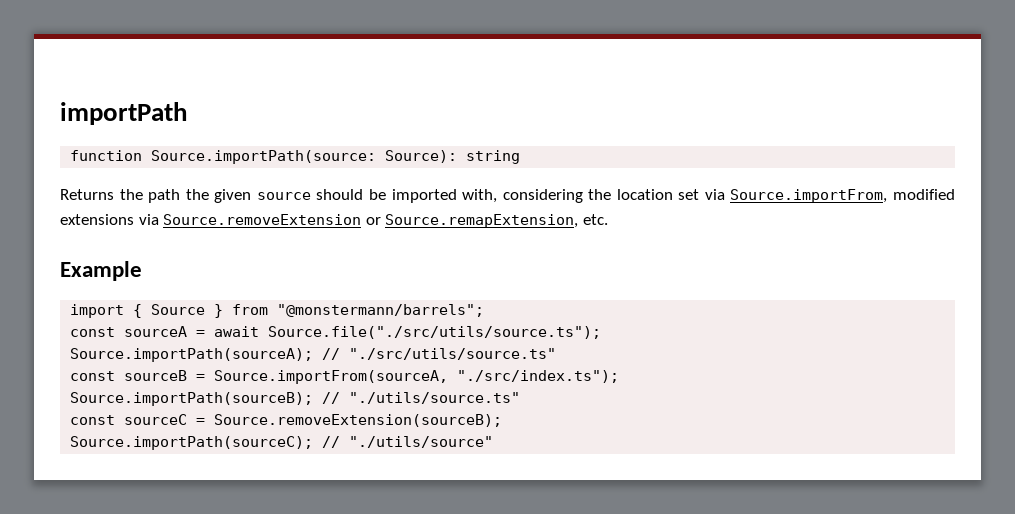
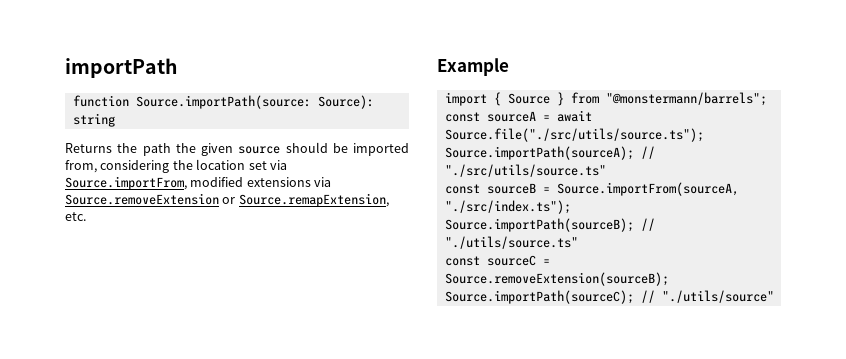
- Returns the path the given source should be imported with, considering the location set via Source.importFrom, modified extensions via Source.removeExtension or Source.remapExtension, etc.
+ Returns the path the given source should be imported from, considering the location set via Source.importFrom, modified extensions via Source.removeExtension or Source.remapExtension, etc.

